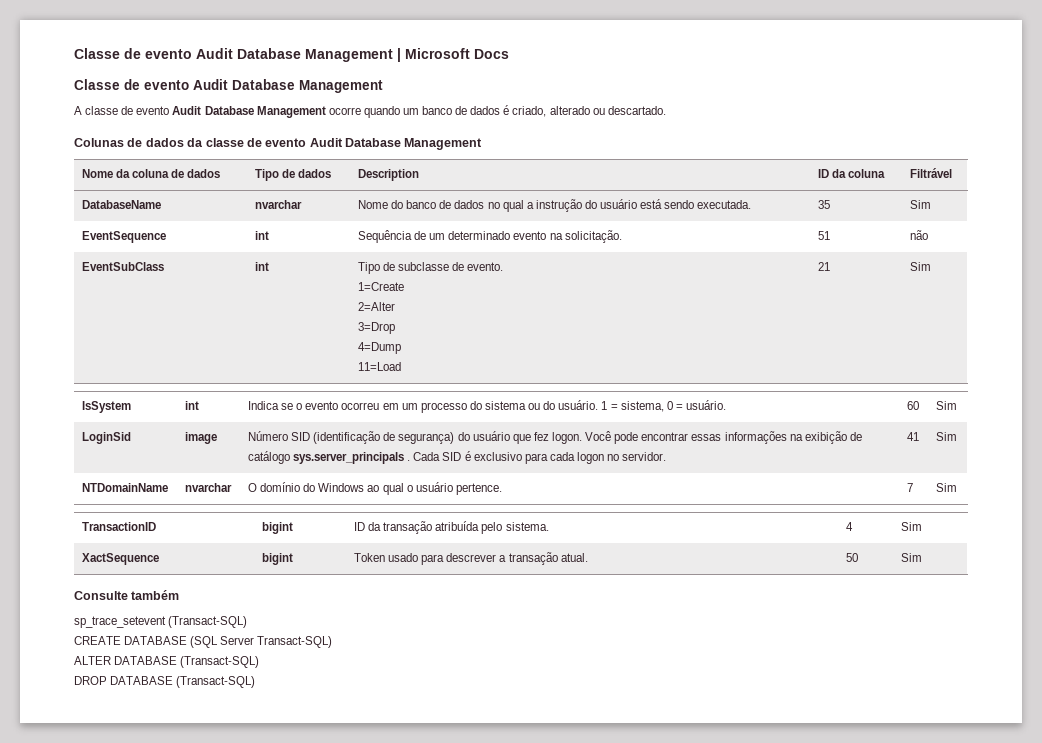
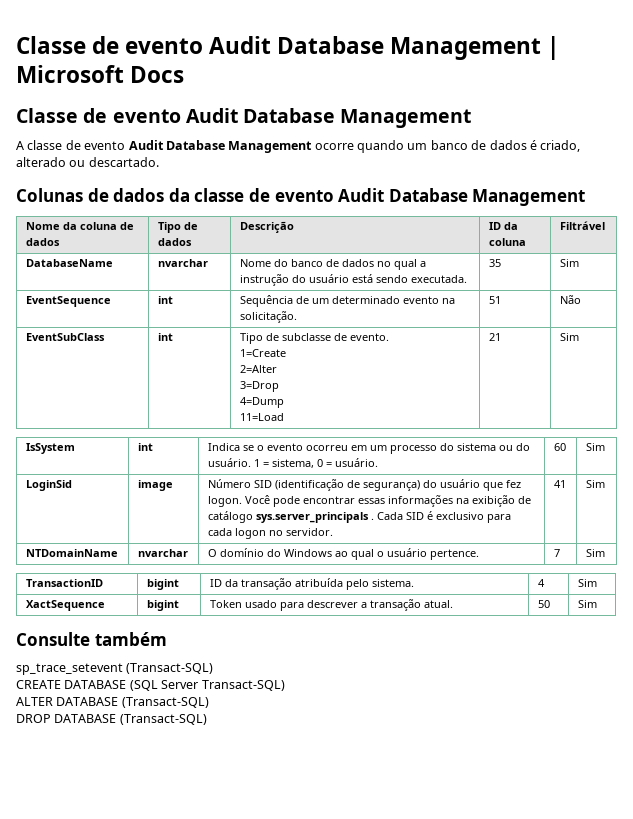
- Nome da coluna de dados | Tipo de dados | Description | ID da coluna | Filtrável
+ Nome da coluna de dados | Tipo de dados | Descrição | ID da coluna | Filtrável
- EventSequence | int | Sequência de um determinado evento na solicitação. | 51 | não
+ EventSequence | int | Sequência de um determinado evento na solicitação. | 51 | Não

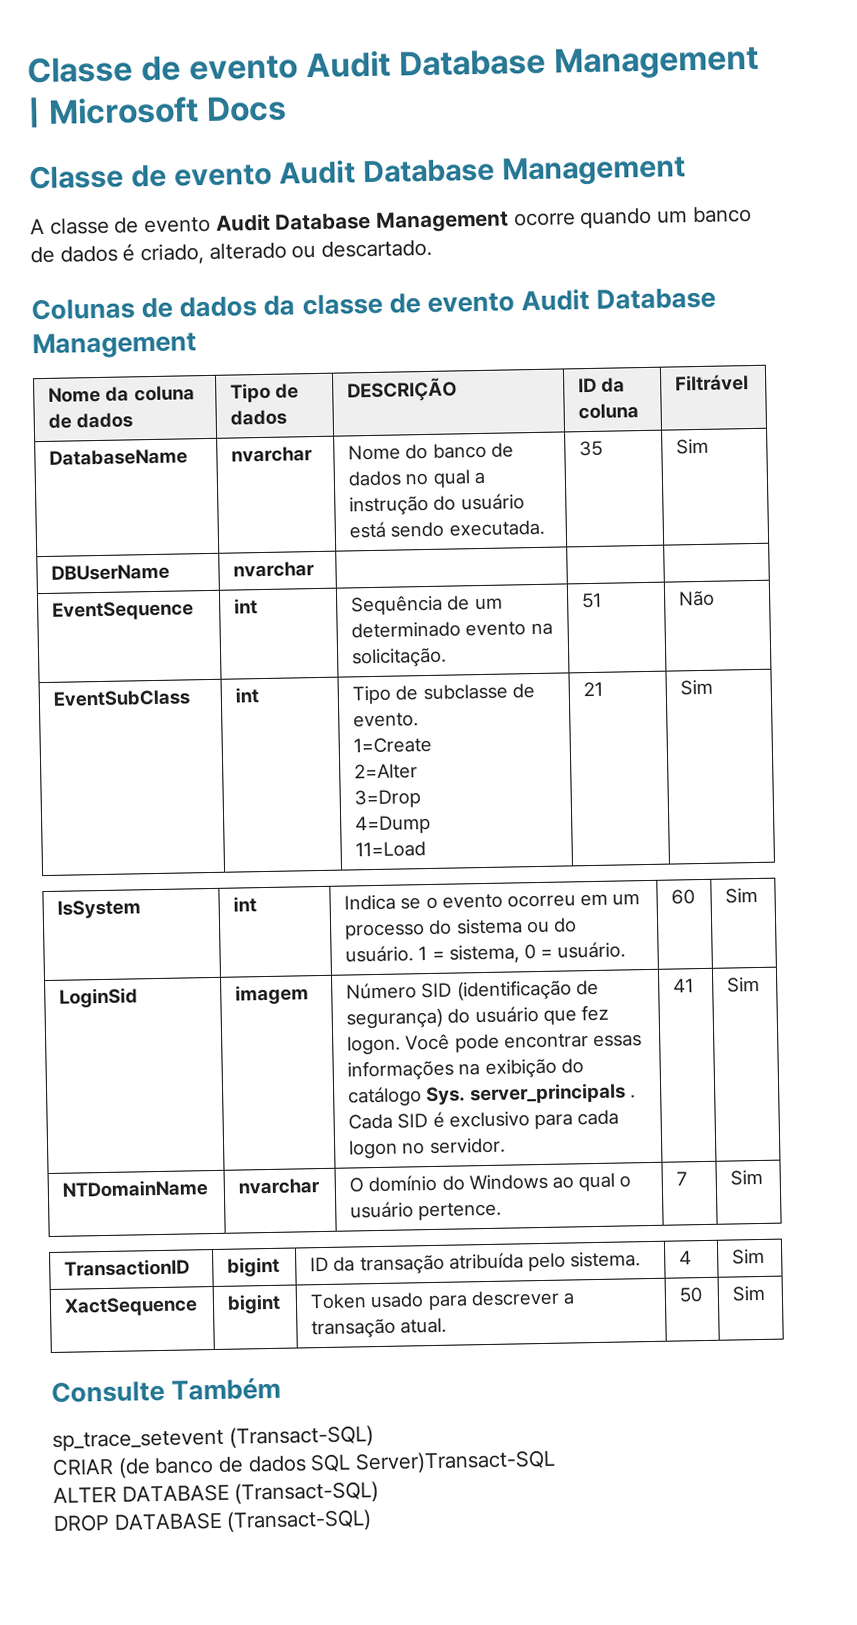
- Nome da coluna de dados | Tipo de dados | Descrição | ID da coluna | Filtrável
+ Nome da coluna de dados | Tipo de dados | DESCRIÇÃO | ID da coluna | Filtrável
+ DBUserName | nvarchar | | |
- LoginSid | image | Número SID (identificação de segurança) do usuário que fez logon. Você pode encontrar essas informações na exibição de catálogo sys.server_principals . Cada SID é exclusivo para cada logon no servidor. | 41 | Sim
+ LoginSid | imagem | Número SID (identificação de segurança) do usuário que fez logon. Você pode encontrar essas informações na exibição do catálogo Sys. server_principals . Cada SID é exclusivo para cada logon no servidor. | 41 | Sim
- Consulte também
+ Consulte Também
- CREATE DATABASE (SQL Server Transact-SQL)
+ CRIAR (de banco de dados SQL Server)Transact-SQL

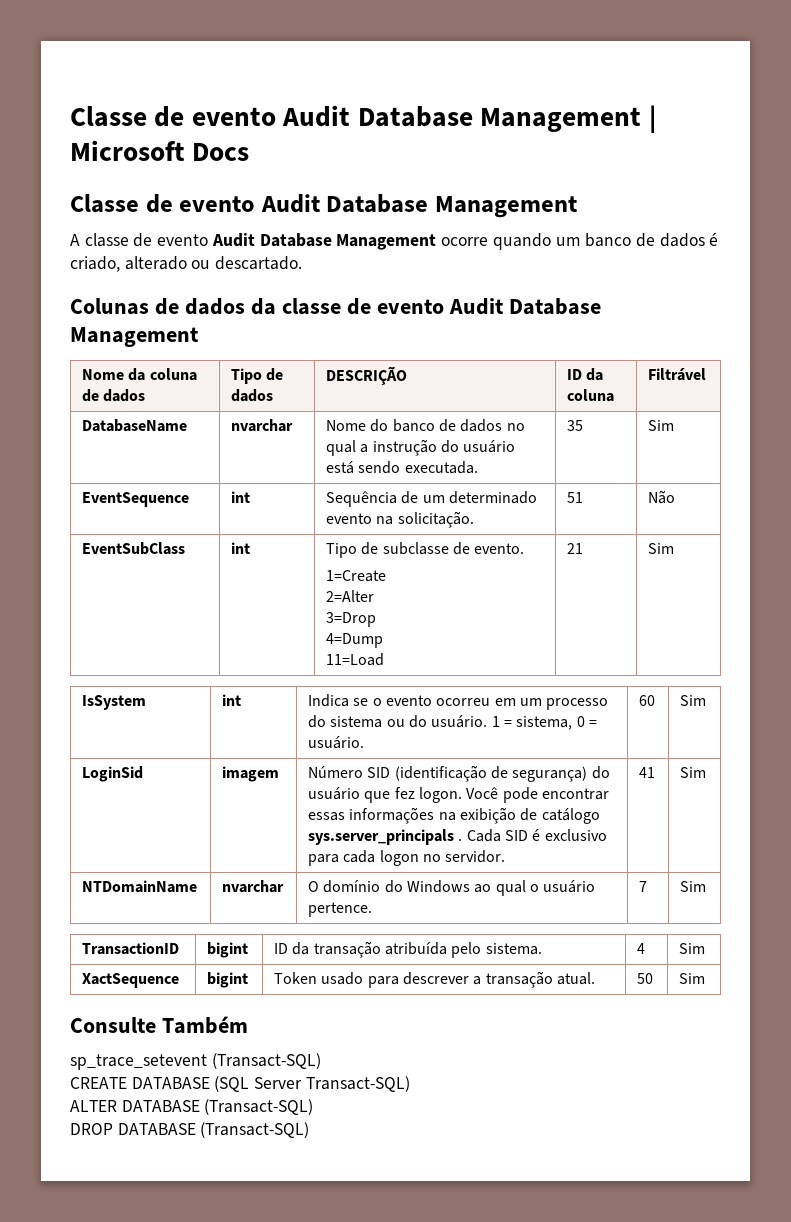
- DBUserName | nvarchar | | |
- LoginSid | imagem | Número SID (identificação de segurança) do usuário que fez logon. Você pode encontrar essas informações na exibição do catálogo Sys. server_principals . Cada SID é exclusivo para cada logon no servidor. | 41 | Sim
+ LoginSid | imagem | Número SID (identificação de segurança) do usuário que fez logon. Você pode encontrar essas informações na exibição de catálogo sys.server_principals . Cada SID é exclusivo para cada logon no servidor. | 41 | Sim
- CRIAR (de banco de dados SQL Server)Transact-SQL
+ CREATE DATABASE (SQL Server Transact-SQL)

